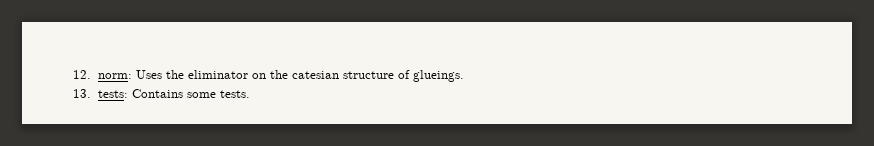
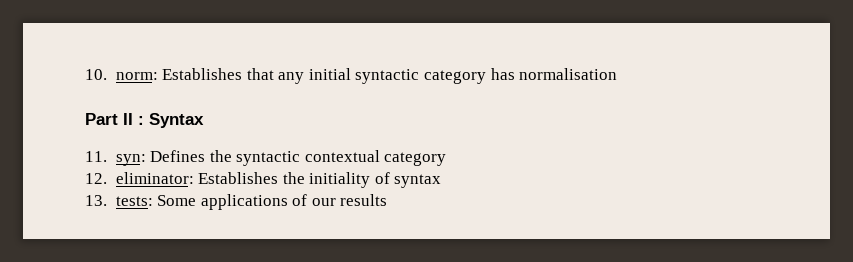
- 12. norm: Uses the eliminator on the catesian structure of glueings.
- 13. tests: Contains some tests.
+ 10. norm: Establishes that any initial syntactic category has normalisation
+ Part II : Syntax
+ 11. syn: Defines the syntactic contextual category
+ 12. eliminator: Establishes the initiality of syntax
+ 13. tests: Some applications of our results

